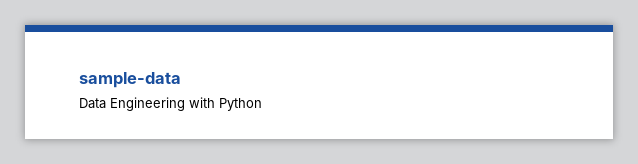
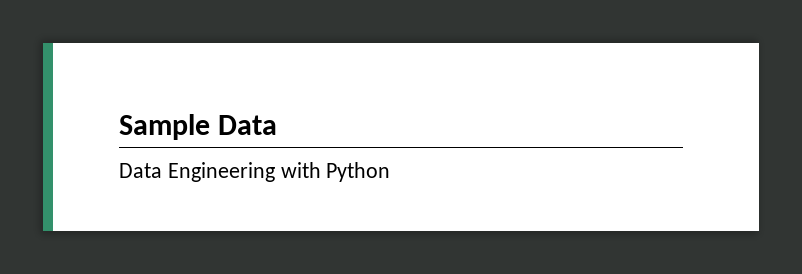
- sample-data
+ Sample Data

